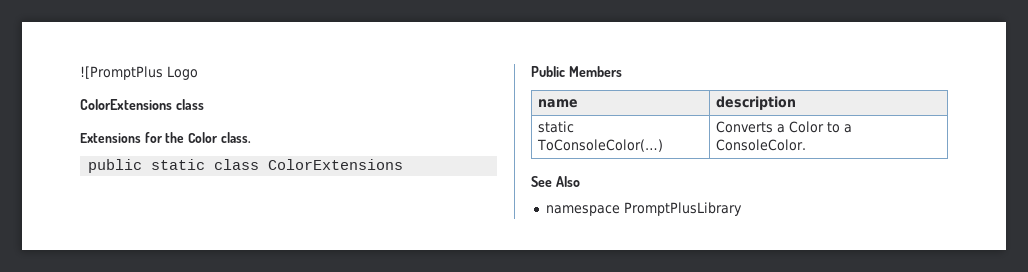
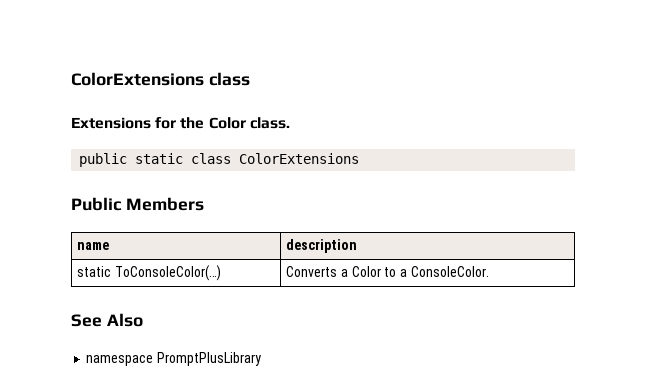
- ![PromptPlus Logo

